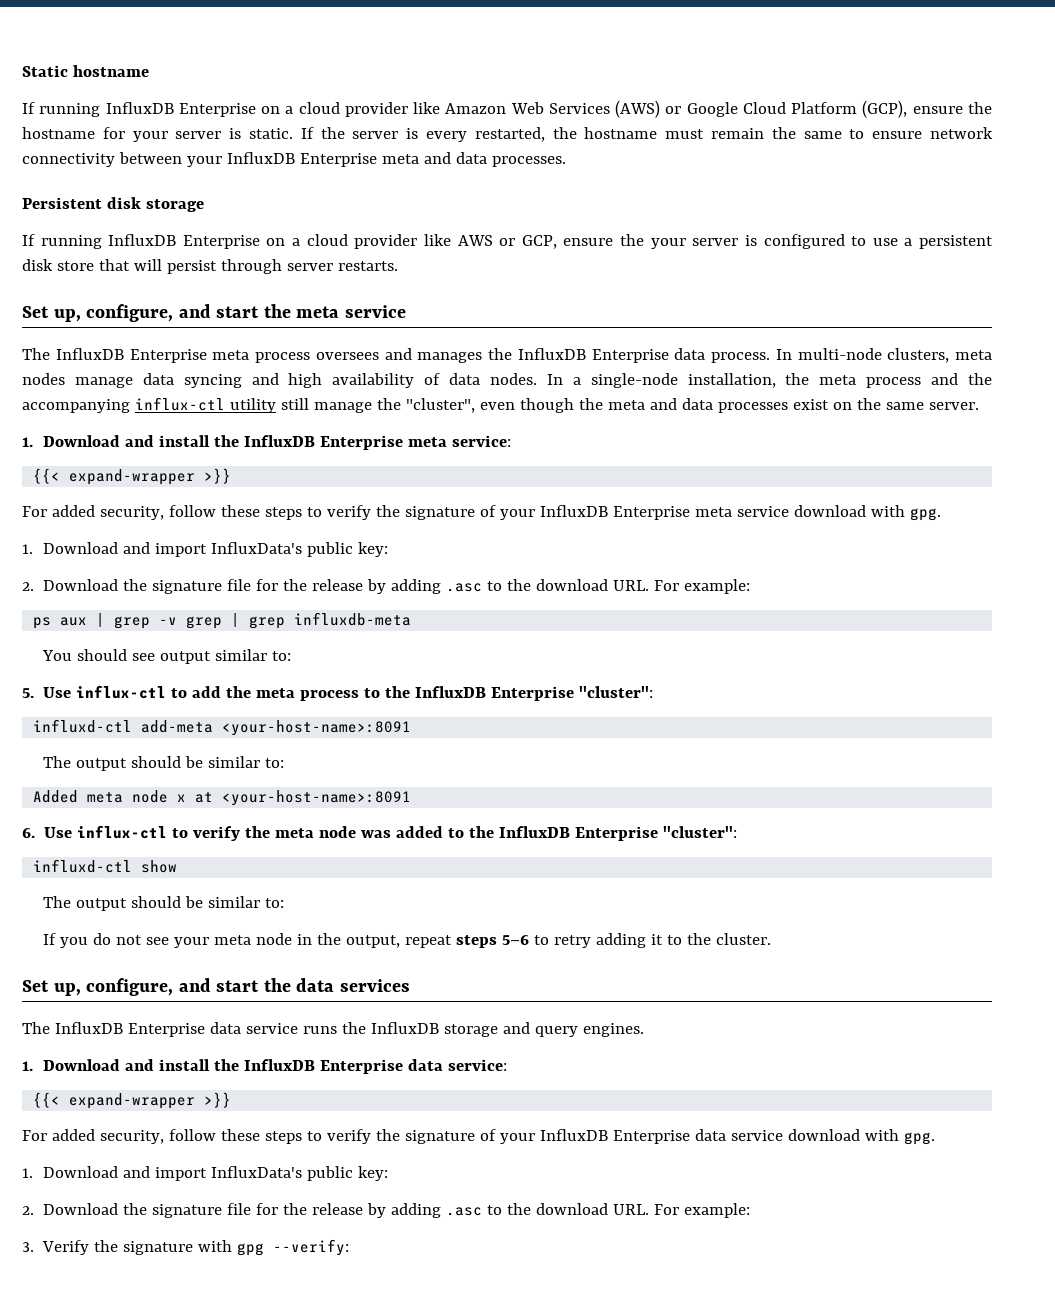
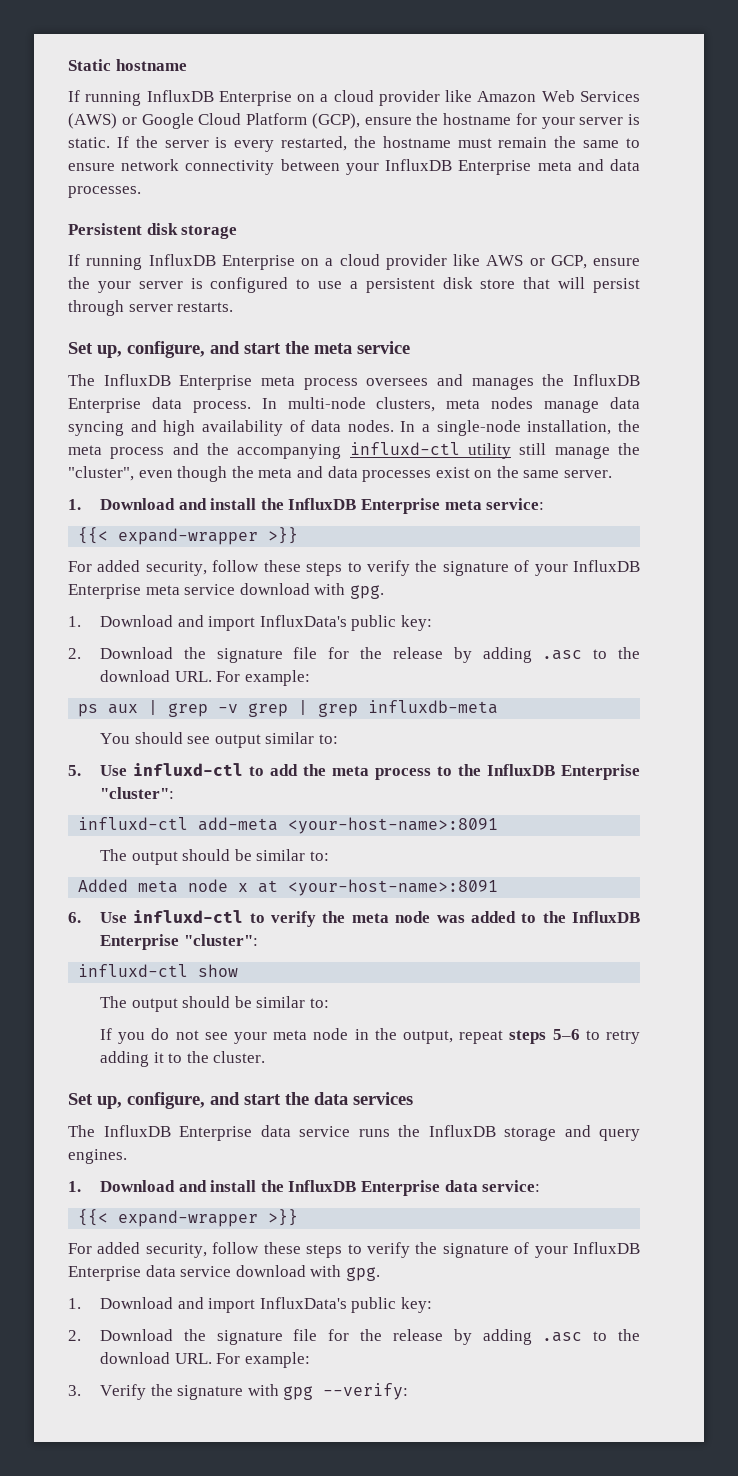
- In a single-node installation, the meta process and the accompanying influx-ctl utility still manage the "cluster", even though the meta and data processes exist on the same server.
+ In a single-node installation, the meta process and the accompanying influxd-ctl utility still manage the "cluster", even though the meta and data processes exist on the same server.
- 5. Use influx-ctl to add the meta process to the InfluxDB Enterprise "cluster":
+ 5. Use influxd-ctl to add the meta process to the InfluxDB Enterprise "cluster":
- 6. Use influx-ctl to verify the meta node was added to the InfluxDB Enterprise "cluster":
+ 6. Use influxd-ctl to verify the meta node was added to the InfluxDB Enterprise "cluster":

